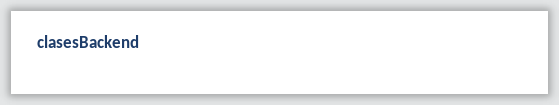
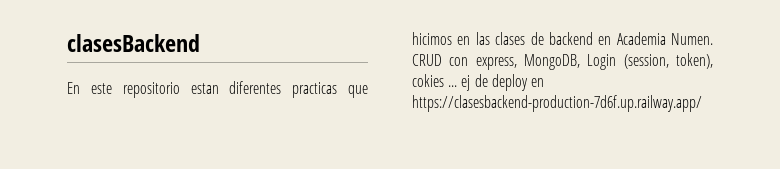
+ En este repositorio estan diferentes practicas que hicimos en las clases de backend en Academia Numen. CRUD con express, MongoDB, Login (session, token), cokies ... ej de deploy en https://clasesbackend-production-7d6f.up.railway.app/

